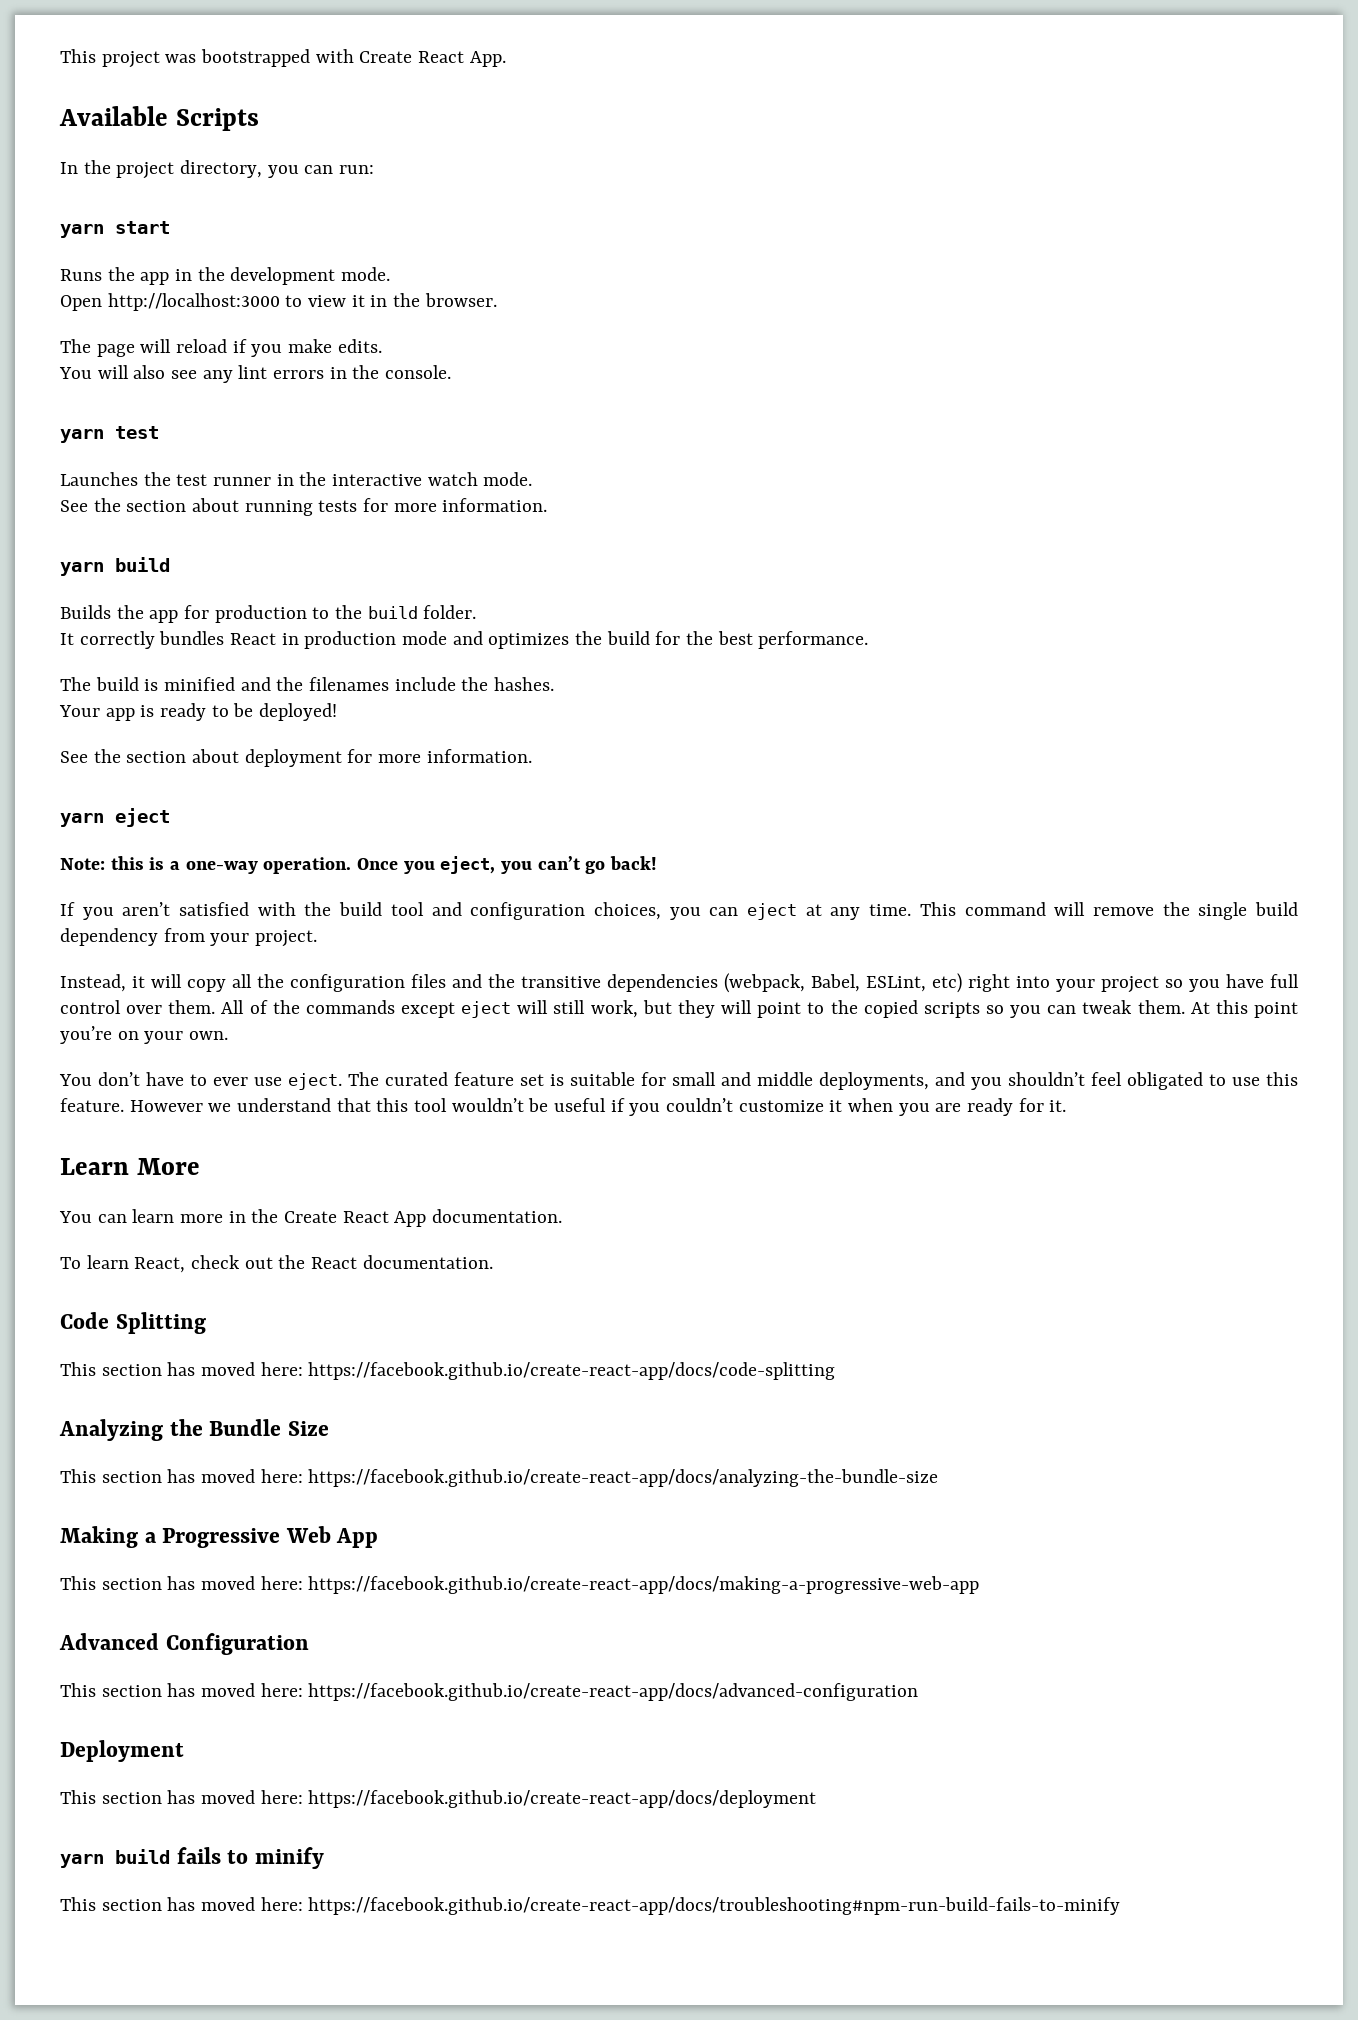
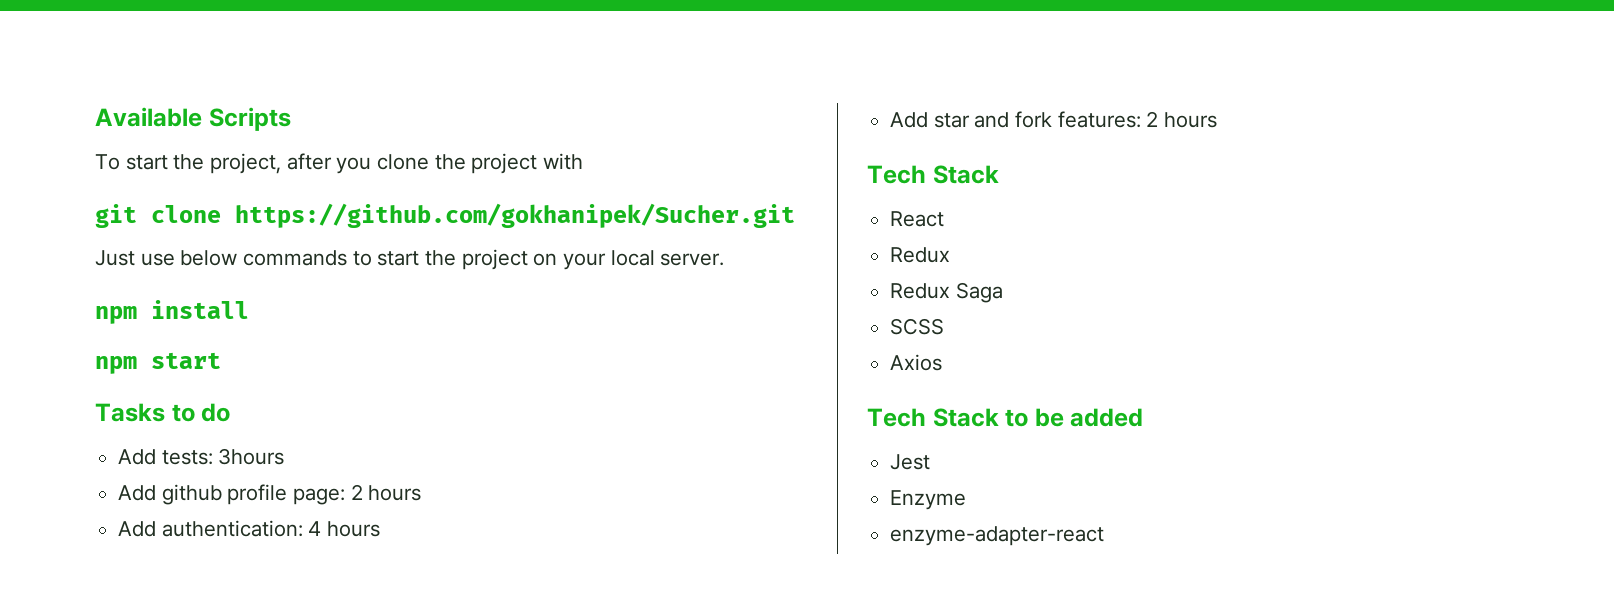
- This project was bootstrapped with Create React App.
  Available Scripts
- In the project directory, you can run:
- yarn start
- Runs the app in the development mode.
- Open http://localhost:3000 to view it in the browser.
- The page will reload if you make edits.
- You will also see any lint errors in the console.
- yarn test
- Launches the test runner in the interactive watch mode.
- See the section about running tests for more information.
- yarn build
- Builds the app for production to the build folder.
- It correctly bundles React in production mode and optimizes the build for the best performance.
- The build is minified and the filenames include the hashes.
- Your app is ready to be deployed!
- See the section about deployment for more information.
- yarn eject
- Note: this is a one-way operation. Once you eject, you can’t go back!
- If you aren’t satisfied with the build tool and configuration choices, you can eject at any time. This command will remove the single build dependency from your project.
- Instead, it will copy all the configuration files and the transitive dependencies (webpack, Babel, ESLint, etc) right into your project so you have full control over them. All of the commands except eject will still work, but they will point to the copied scripts so you can tweak them. At this point you’re on your own.
- You don’t have to ever use eject. The curated feature set is suitable for small and middle deployments, and you shouldn’t feel obligated to use this feature. However we understand that this tool wouldn’t be useful if you couldn’t customize it when you are ready for it.
- Learn More
- You can learn more in the Create React App documentation.
- To learn React, check out the React documentation.
- Code Splitting
- This section has moved here: https://facebook.github.io/create-react-app/docs/code-splitting
- Analyzing the Bundle Size
- This section has moved here: https://facebook.github.io/create-react-app/docs/analyzing-the-bundle-size
- Making a Progressive Web App
- This section has moved here: https://facebook.github.io/create-react-app/docs/making-a-progressive-web-app
- Advanced Configuration
- This section has moved here: https://facebook.github.io/create-react-app/docs/advanced-configuration
- Deployment
- This section has moved here: https://facebook.github.io/create-react-app/docs/deployment
- yarn build fails to minify
- This section has moved here: https://facebook.github.io/create-react-app/docs/troubleshooting#npm-run-build-fails-to-minify
+ To start the project, after you clone the project with
+ git clone https://github.com/gokhanipek/Sucher.git
+ Just use below commands to start the project on your local server.
+ npm install
+ npm start
+ Tasks to do
+ Add tests: 3hours
+ Add github profile page: 2 hours
+ Add authentication: 4 hours
+ Add star and fork features: 2 hours
+ Tech Stack
+ React
+ Redux
+ Redux Saga
+ SCSS
+ Axios
+ Tech Stack to be added
+ Jest
+ Enzyme
+ enzyme-adapter-react

